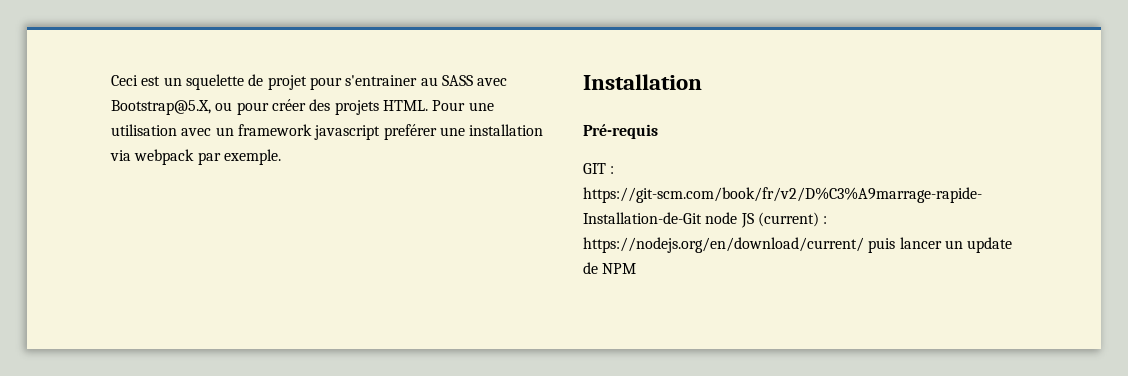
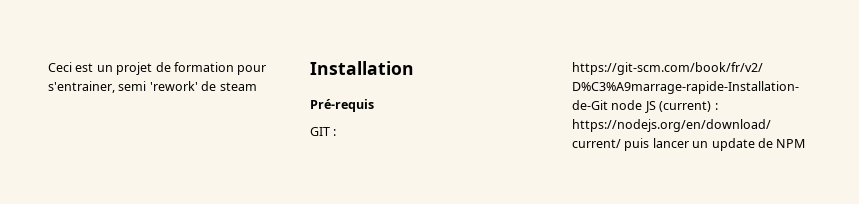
- Ceci est un squelette de projet pour s'entrainer au SASS avec Bootstrap@5.X, ou pour créer des projets HTML. Pour une utilisation avec un framework javascript preférer une installation via webpack par exemple.
+ Ceci est un projet de formation pour s'entrainer, semi 'rework' de steam

